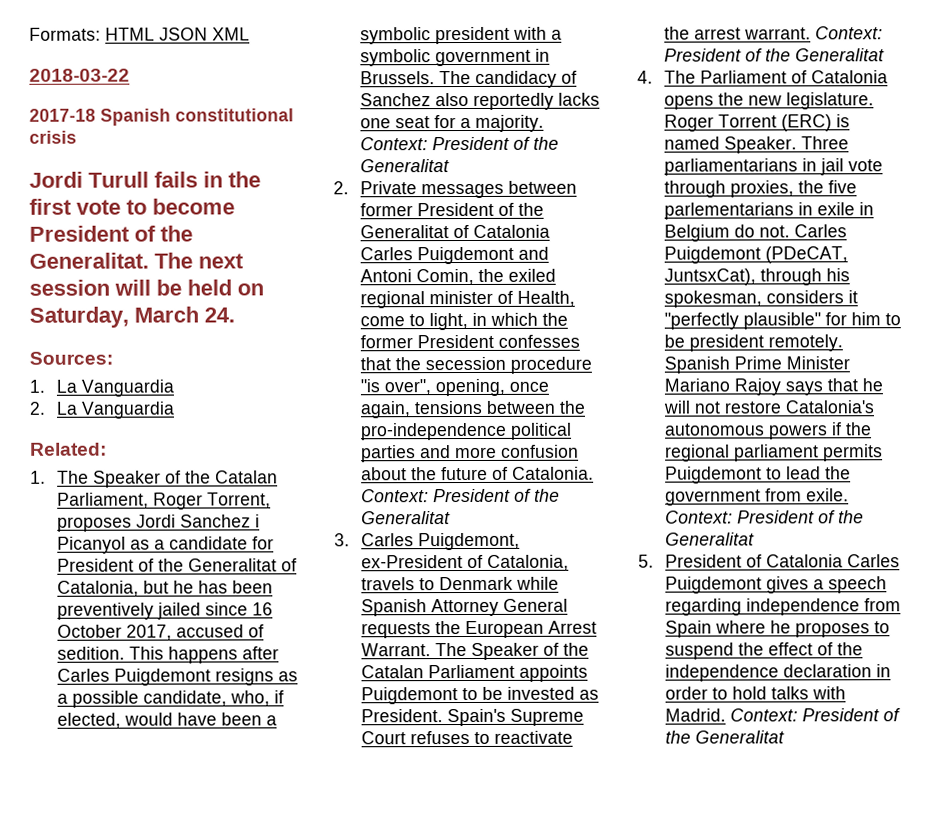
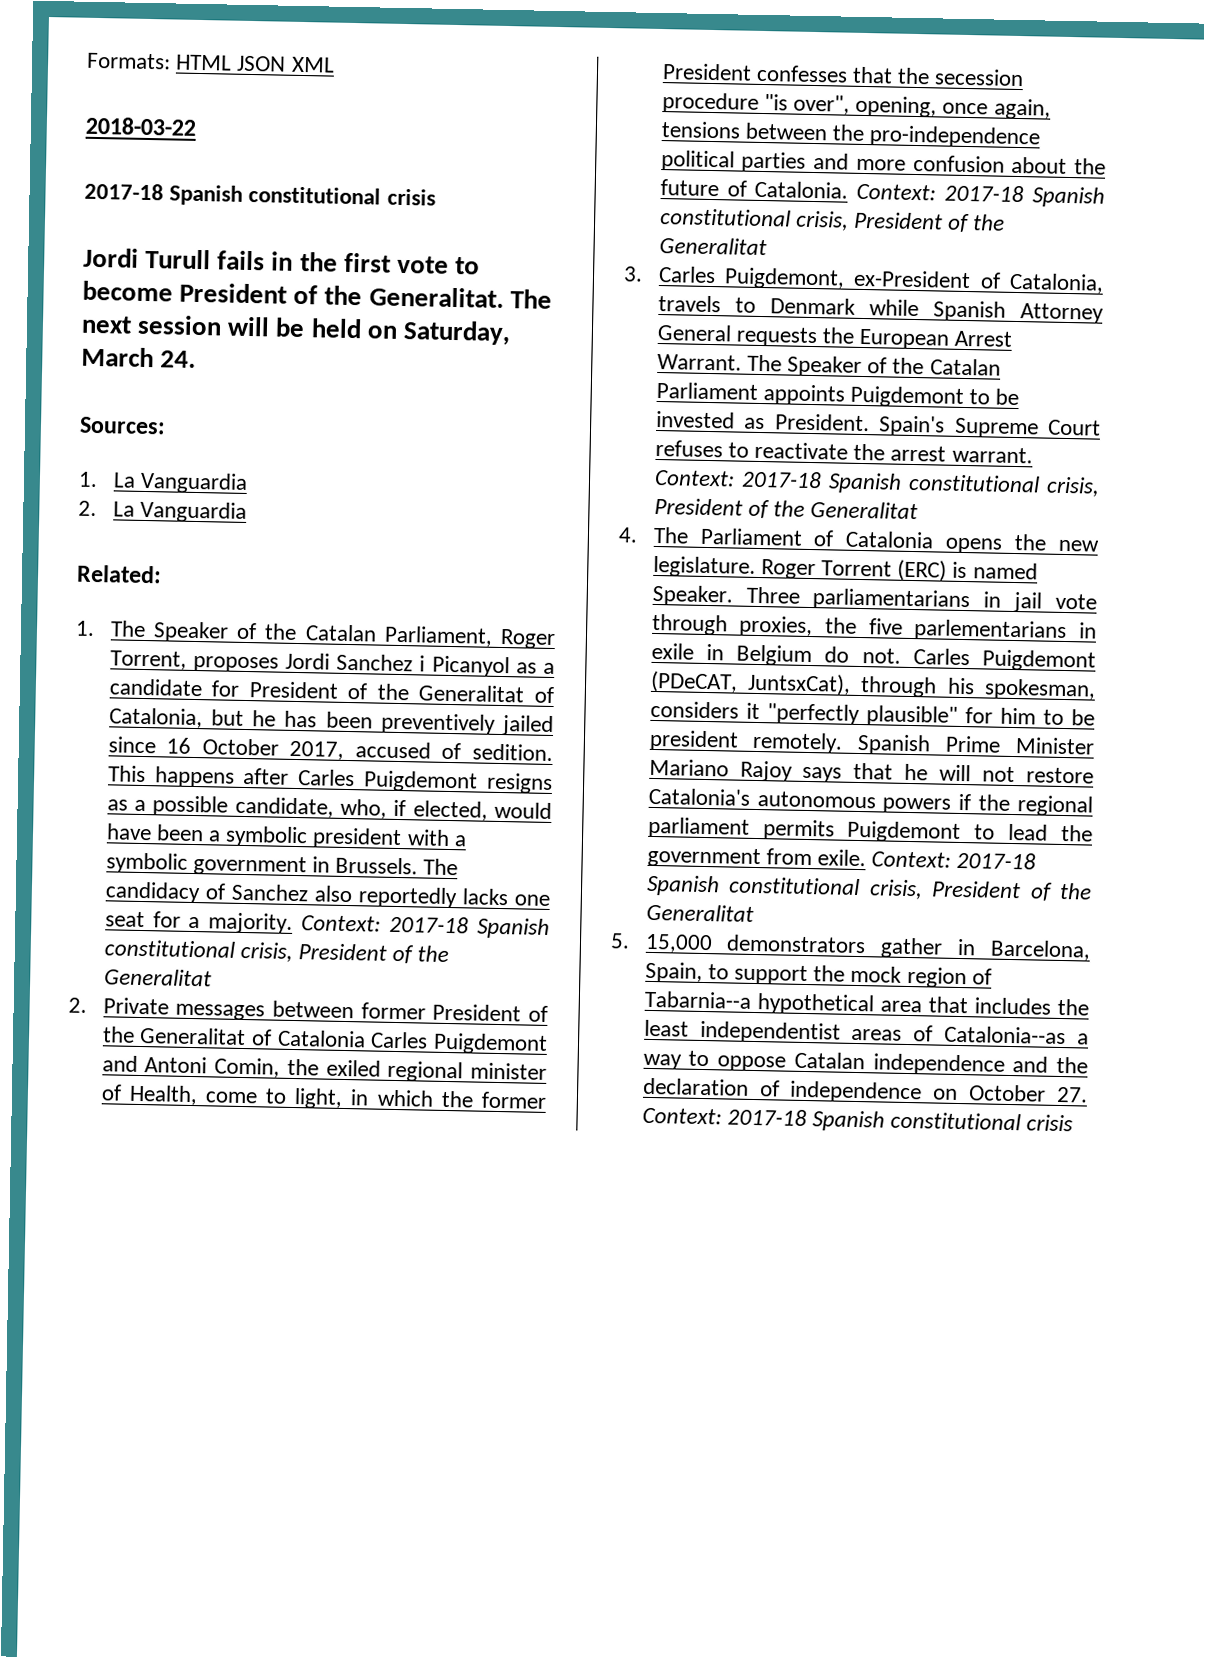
- The candidacy of Sanchez also reportedly lacks one seat for a majority. Context: President of the Generalitat
+ The candidacy of Sanchez also reportedly lacks one seat for a majority. Context: 2017-18 Spanish constitutional crisis, President of the Generalitat
- 2. Private messages between former President of the Generalitat of Catalonia Carles Puigdemont and Antoni Comin, the exiled regional minister of Health, come to light, in which the former President confesses that the secession procedure "is over", opening, once again, tensions between the pro-independence political parties and more confusion about the future of Catalonia. Context: President of the Generalitat
+ 2. Private messages between former President of the Generalitat of Catalonia Carles Puigdemont and Antoni Comin, the exiled regional minister of Health, come to light, in which the former President confesses that the secession procedure "is over", opening, once again, tensions between the pro-independence political parties and more confusion about the future of Catalonia. Context: 2017-18 Spanish constitutional crisis, President of the Generalitat
- Spain's Supreme Court refuses to reactivate the arrest warrant. Context: President of the Generalitat
+ Spain's Supreme Court refuses to reactivate the arrest warrant. Context: 2017-18 Spanish constitutional crisis, President of the Generalitat
- Spanish Prime Minister Mariano Rajoy says that he will not restore Catalonia's autonomous powers if the regional parliament permits Puigdemont to lead the government from exile. Context: President of the Generalitat
+ Spanish Prime Minister Mariano Rajoy says that he will not restore Catalonia's autonomous powers if the regional parliament permits Puigdemont to lead the government from exile. Context: 2017-18 Spanish constitutional crisis, President of the Generalitat
- 5. President of Catalonia Carles Puigdemont gives a speech regarding independence from Spain where he proposes to suspend the effect of the independence declaration in order to hold talks with Madrid. Context: President of the Generalitat
+ 5. 15,000 demonstrators gather in Barcelona, Spain, to support the mock region of Tabarnia--a hypothetical area that includes the least independentist areas of Catalonia--as a way to oppose Catalan independence and the declaration of independence on October 27. Context: 2017-18 Spanish constitutional crisis

